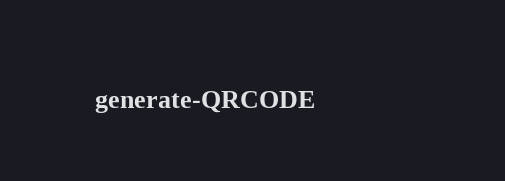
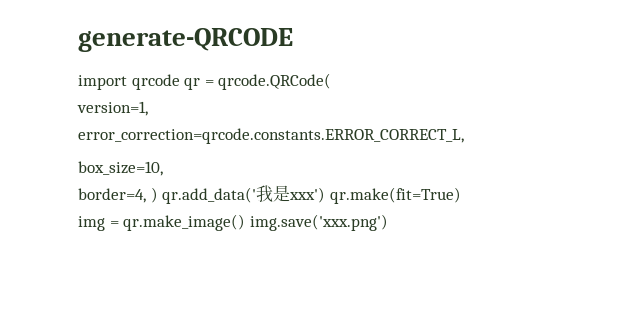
+ import qrcode qr = qrcode.QRCode(
+ version=1,
+ error_correction=qrcode.constants.ERROR_CORRECT_L,
+ box_size=10,
+ border=4, ) qr.add_data('我是xxx') qr.make(fit=True)
+ img = qr.make_image() img.save('xxx.png')

